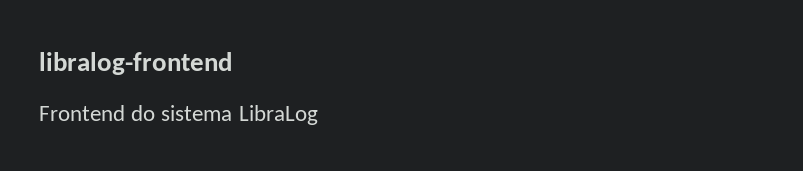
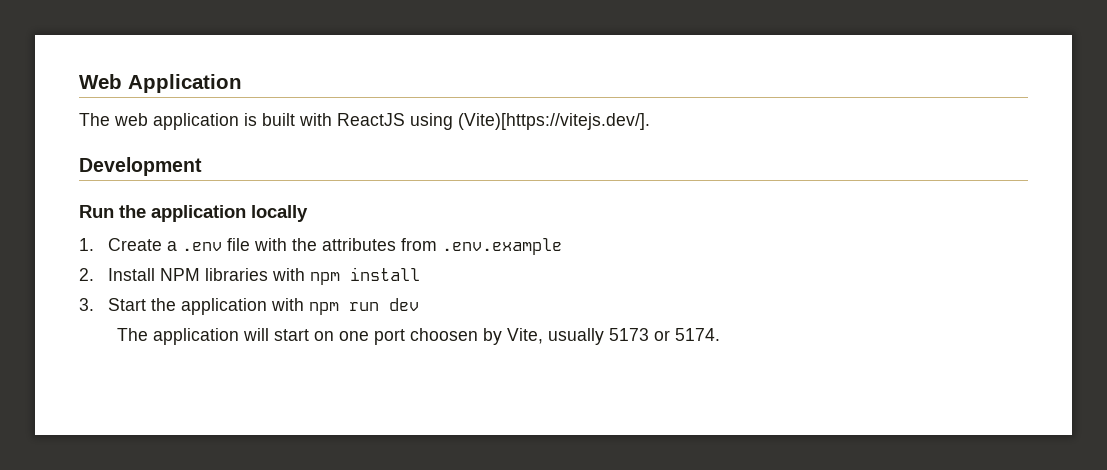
- libralog-frontend
- Frontend do sistema LibraLog
+ Web Application
+ The web application is built with ReactJS using (Vite)[https://vitejs.dev/].
+ Development
+ Run the application locally
+ 1. Create a .env file with the attributes from .env.example
+ 2. Install NPM libraries with npm install
+ 3. Start the application with npm run dev
+ The application will start on one port choosen by Vite, usually 5173 or 5174.

